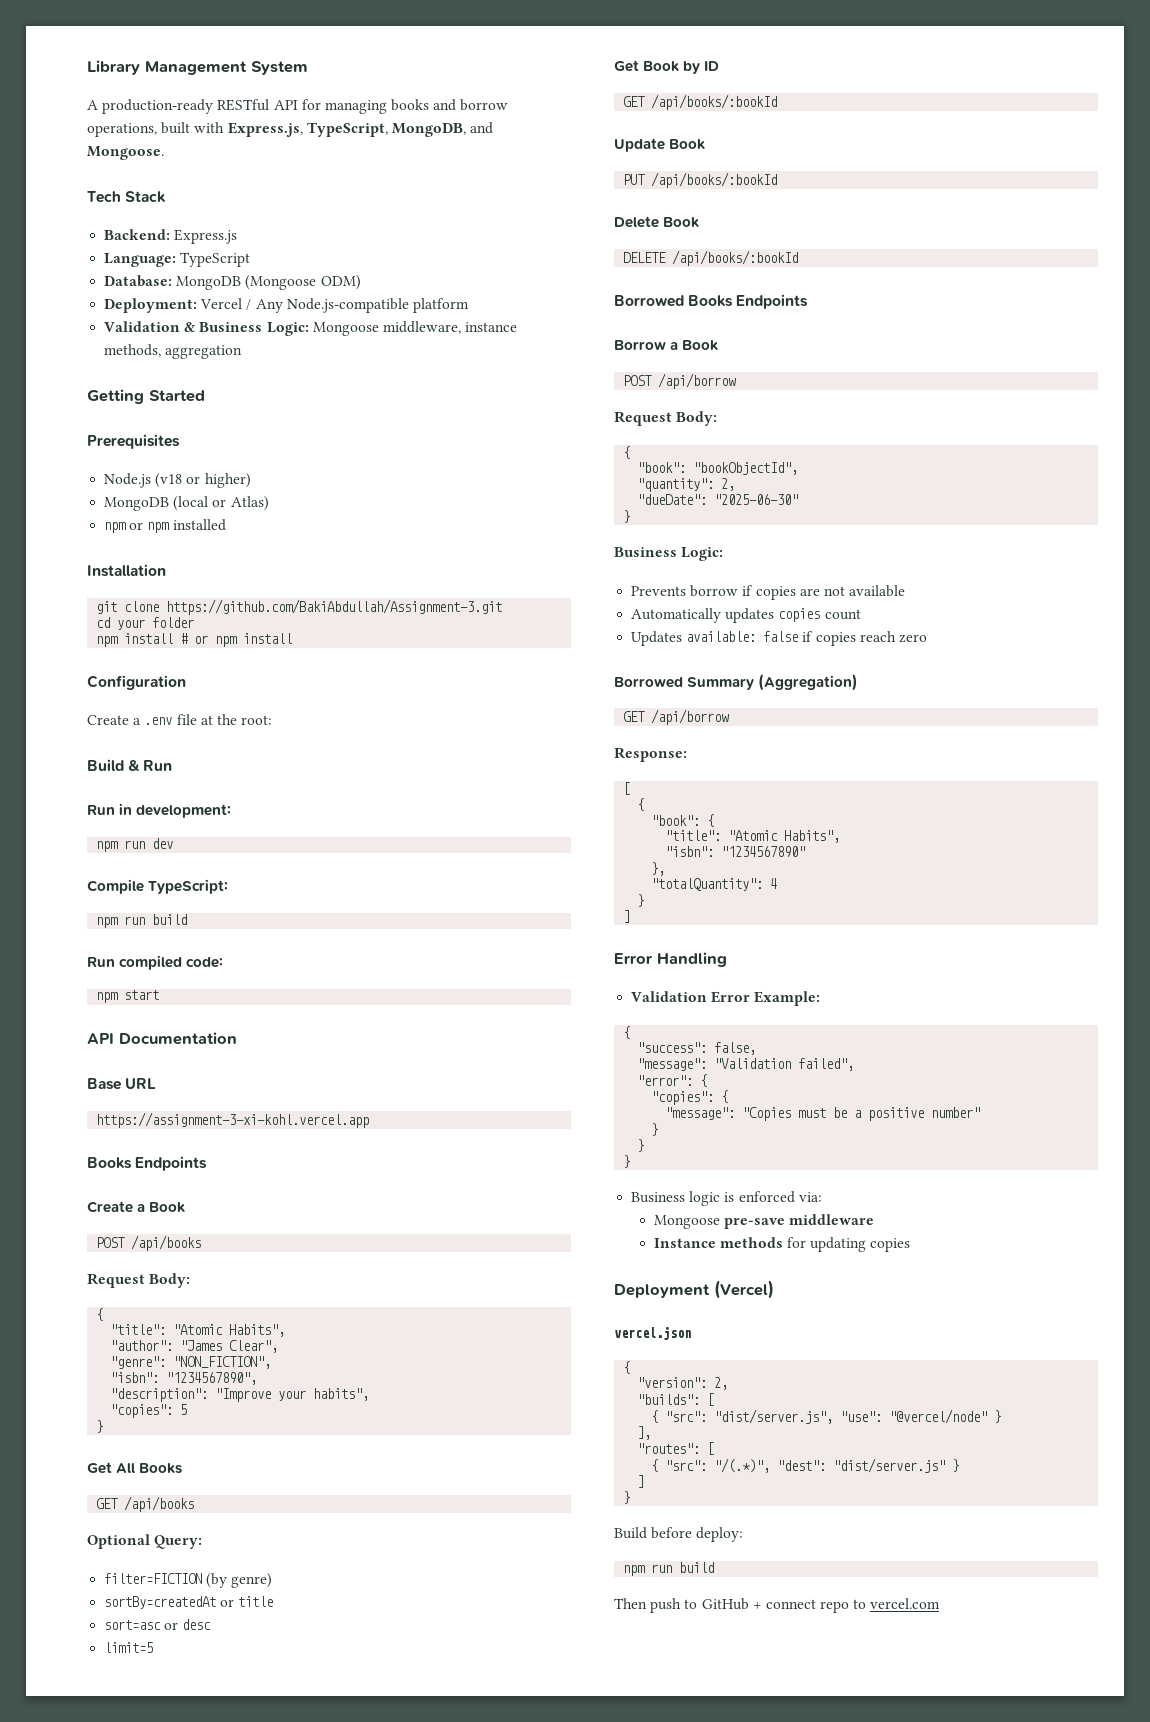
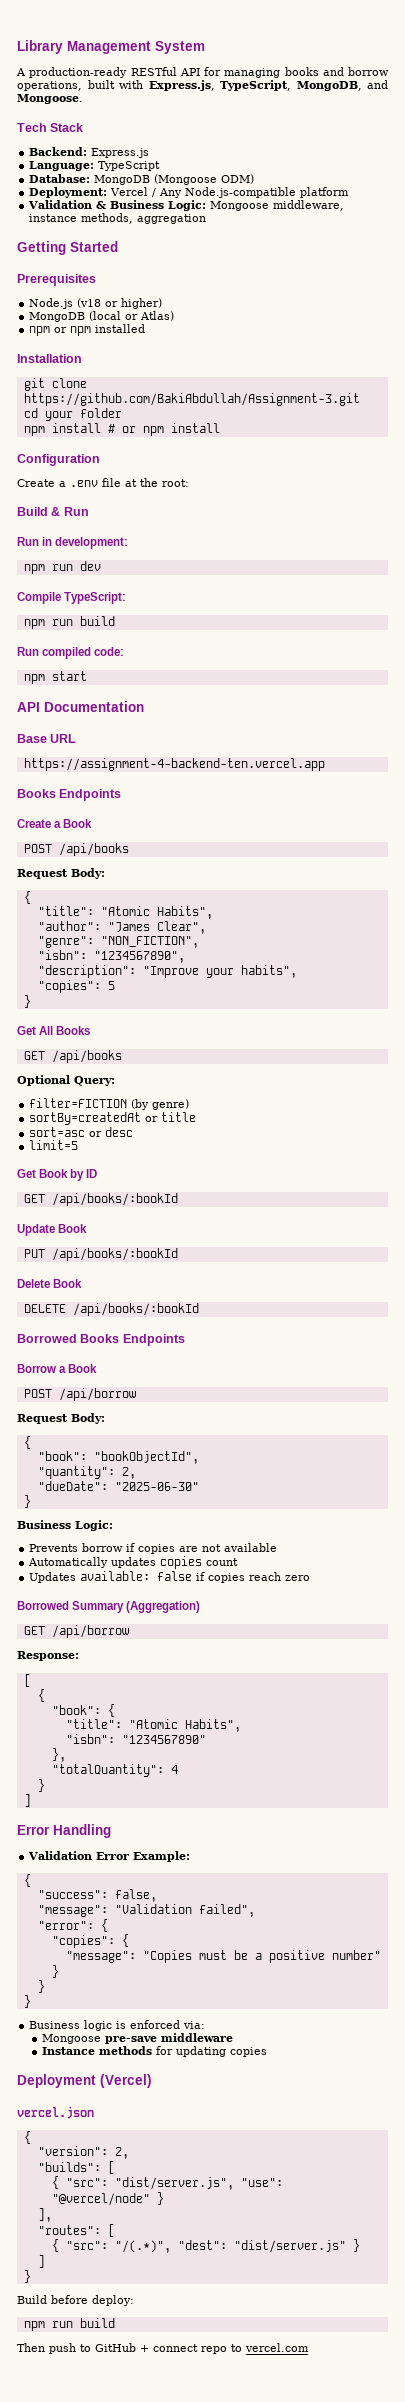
- https://assignment-3-xi-kohl.vercel.app
+ https://assignment-4-backend-ten.vercel.app

